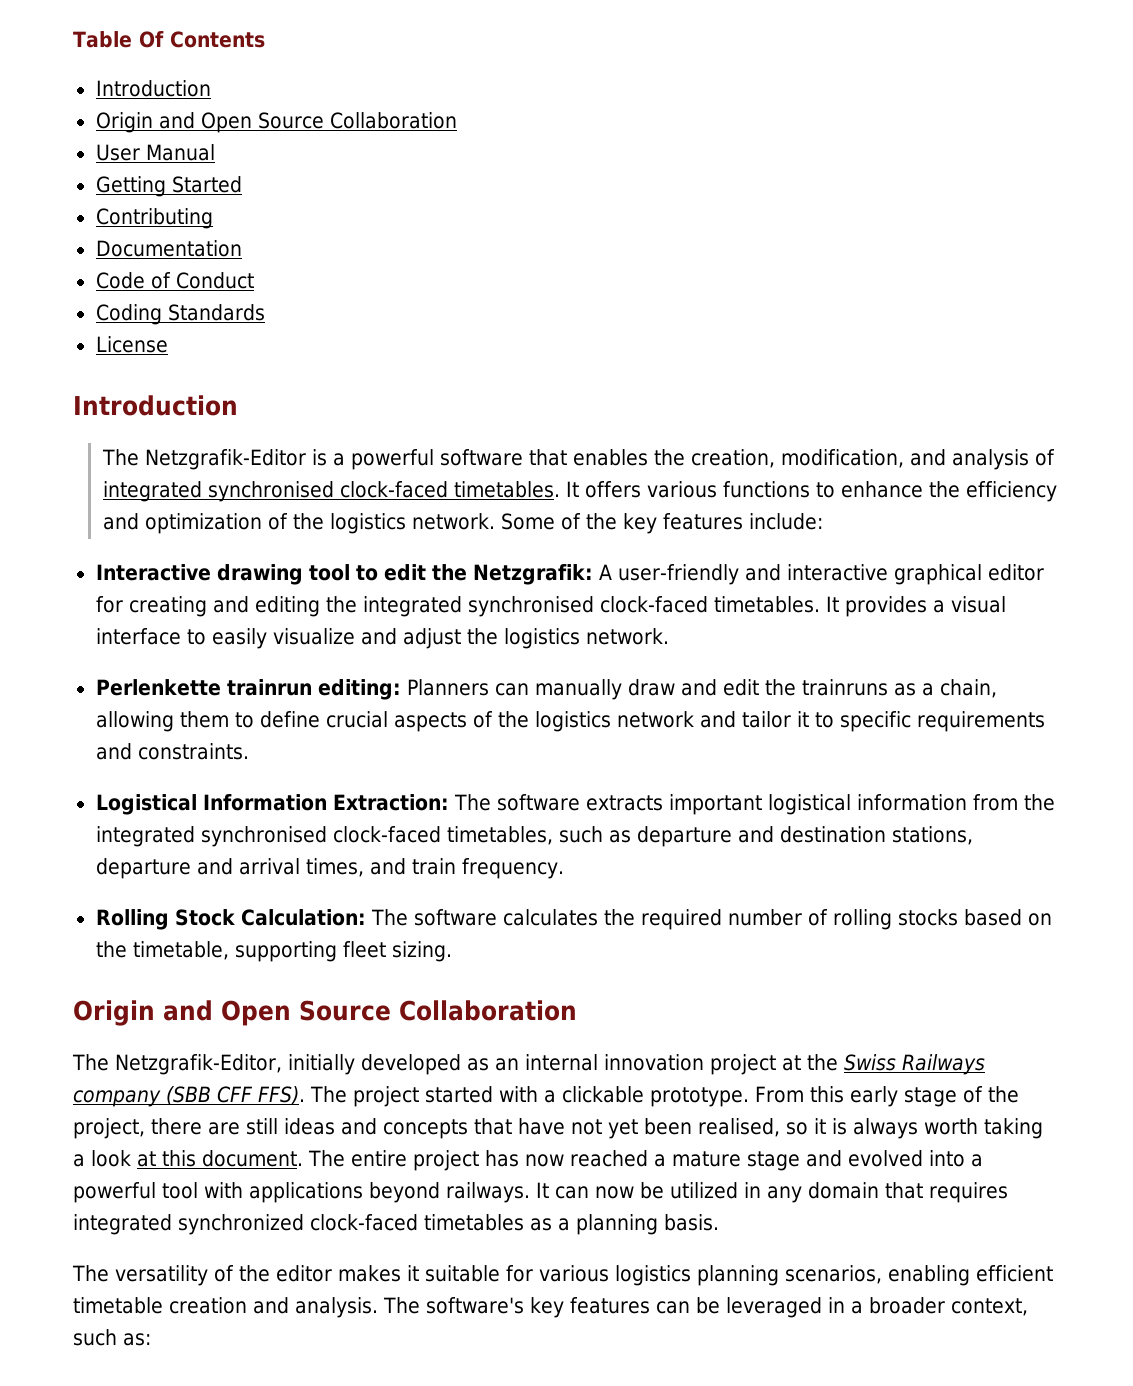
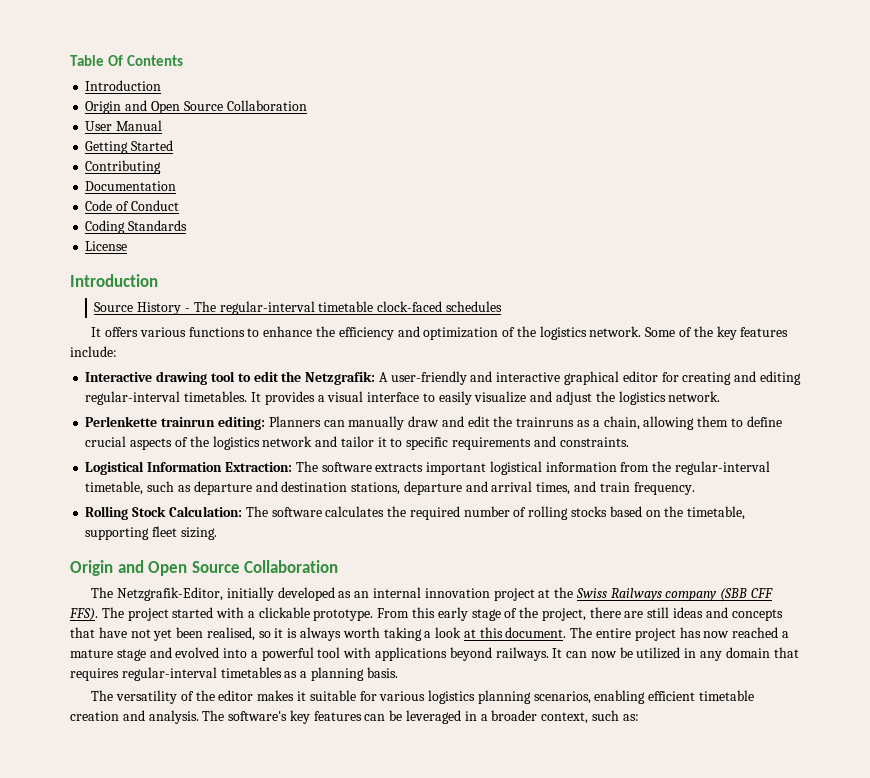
- The Netzgrafik-Editor is a powerful software that enables the creation, modification, and analysis of integrated synchronised clock-faced timetables. It offers various functions to enhance the efficiency and optimization of the logistics network.
+ Source History - The regular-interval timetable clock-faced schedules
+ It offers various functions to enhance the efficiency and optimization of the logistics network.
- Interactive drawing tool to edit the Netzgrafik: A user-friendly and interactive graphical editor for creating and editing the integrated synchronised clock-faced timetables.
+ Interactive drawing tool to edit the Netzgrafik: A user-friendly and interactive graphical editor for creating and editing regular-interval timetables.
- Logistical Information Extraction: The software extracts important logistical information from the integrated synchronised clock-faced timetables, such as departure and destination stations, departure and arrival times, and train frequency.
+ Logistical Information Extraction: The software extracts important logistical information from the regular-interval timetable, such as departure and destination stations, departure and arrival times, and train frequency.
- It can now be utilized in any domain that requires integrated synchronized clock-faced timetables as a planning basis.
+ It can now be utilized in any domain that requires regular-interval timetables as a planning basis.

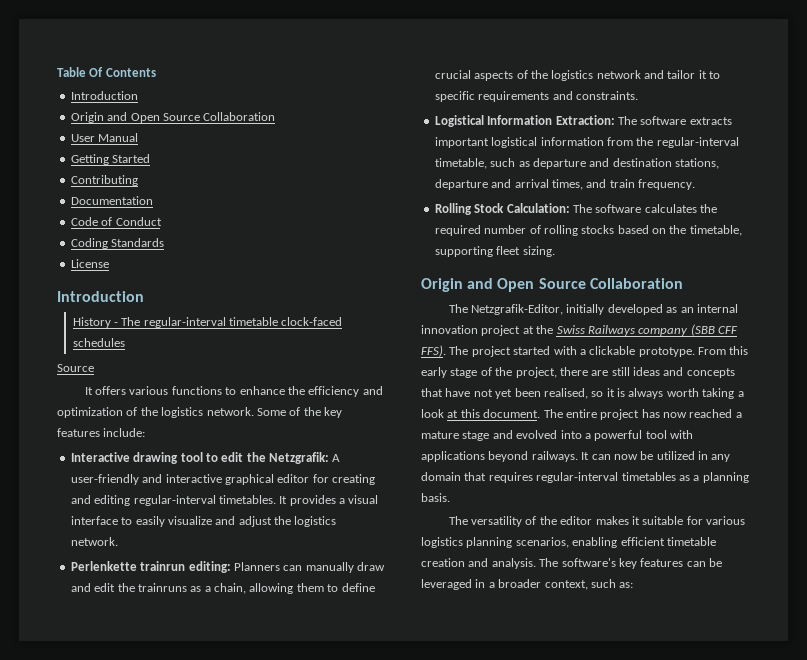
- Source History - The regular-interval timetable clock-faced schedules
+ History - The regular-interval timetable clock-faced schedules
+ Source

